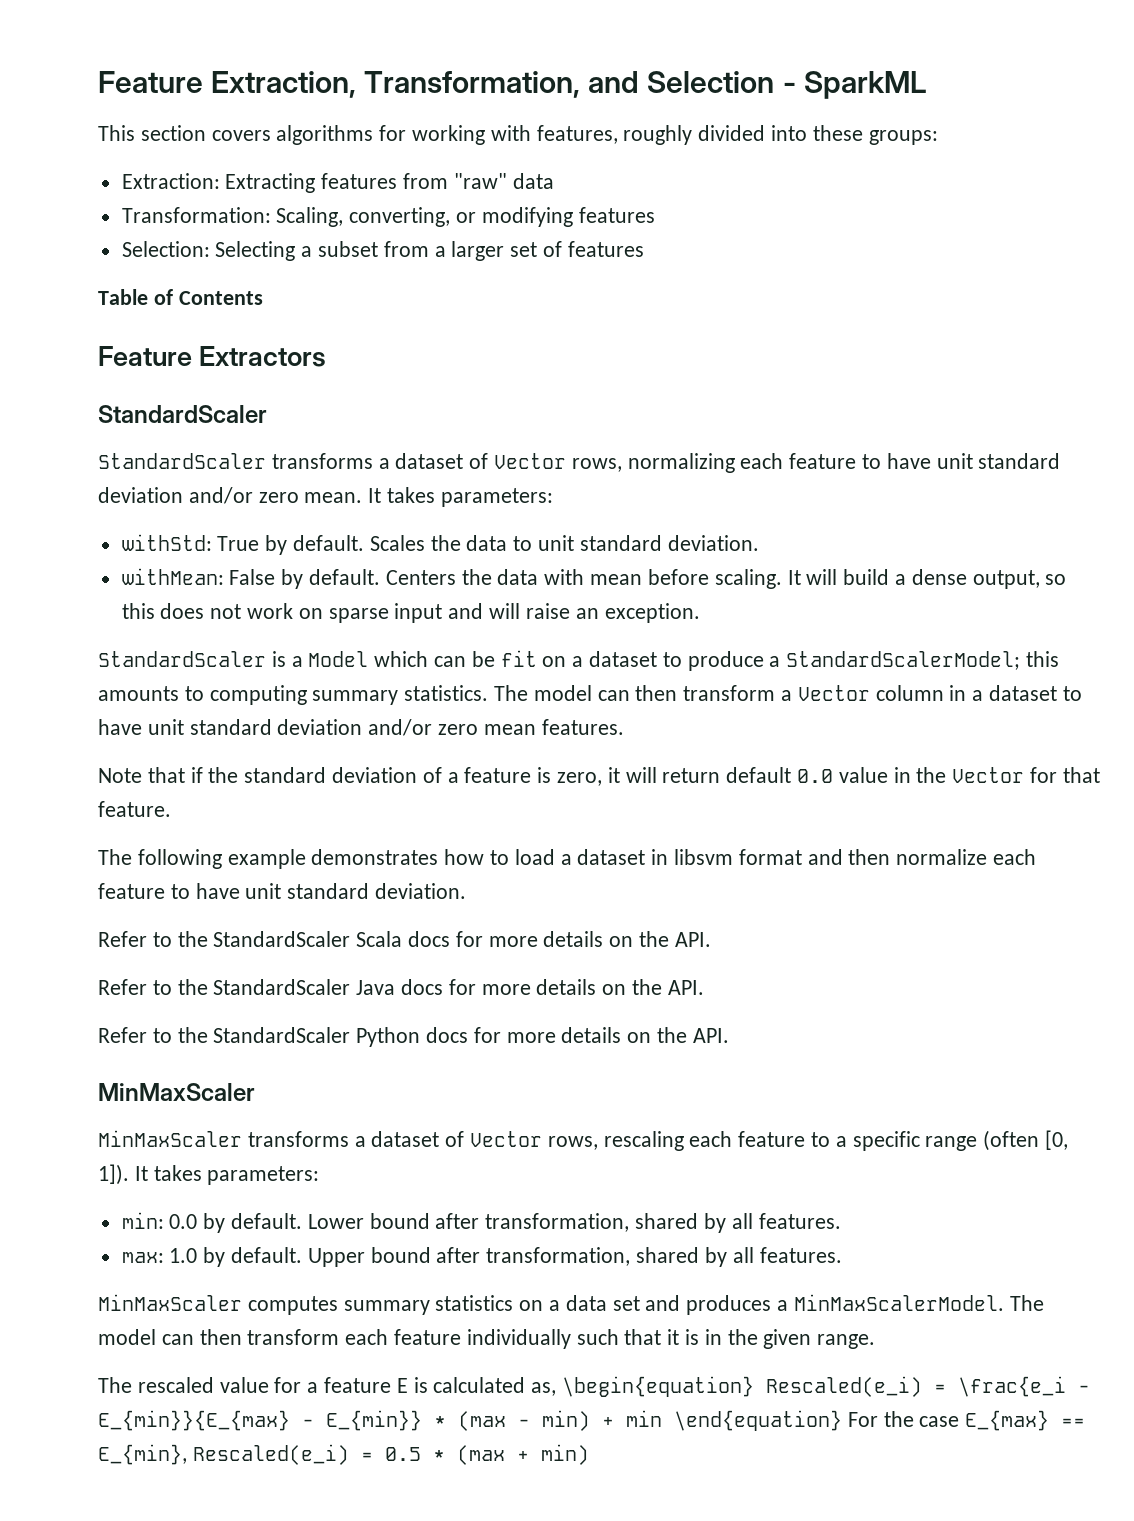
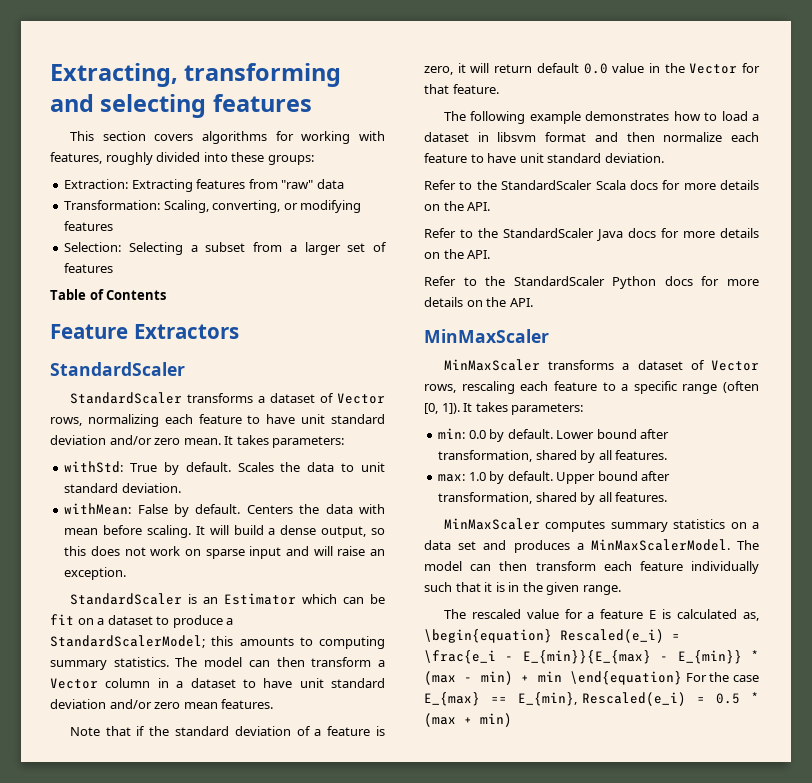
- Feature Extraction, Transformation, and Selection - SparkML
+ Extracting, transforming and selecting features
- StandardScaler is a Model which can be fit on a dataset to produce a StandardScalerModel; this amounts to computing summary statistics.
+ StandardScaler is an Estimator which can be fit on a dataset to produce a StandardScalerModel; this amounts to computing summary statistics.

